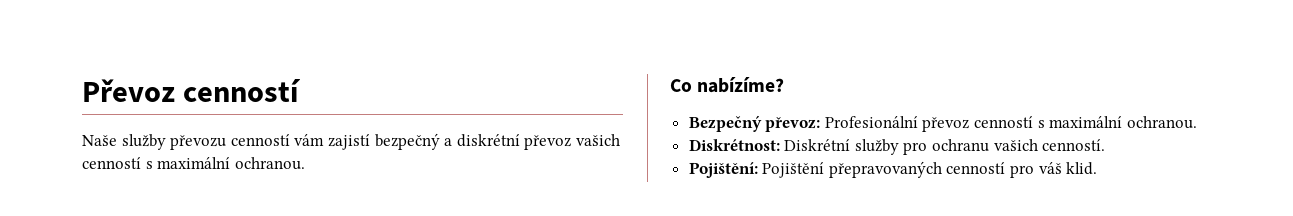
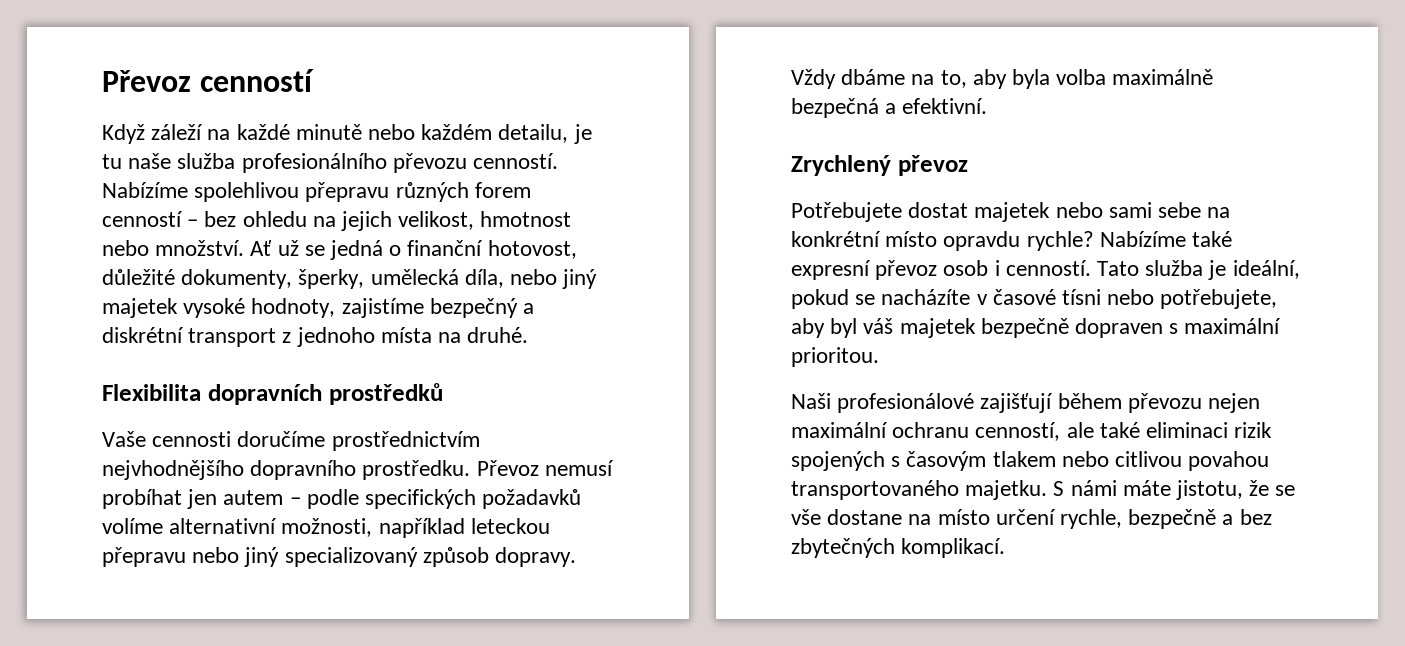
- Naše služby převozu cenností vám zajistí bezpečný a diskrétní převoz vašich cenností s maximální ochranou.
- Co nabízíme?
- Bezpečný převoz: Profesionální převoz cenností s maximální ochranou.
- Diskrétnost: Diskrétní služby pro ochranu vašich cenností.
- Pojištění: Pojištění přepravovaných cenností pro váš klid.
+ Když záleží na každé minutě nebo každém detailu, je tu naše služba profesionálního převozu cenností. Nabízíme spolehlivou přepravu různých forem cenností – bez ohledu na jejich velikost, hmotnost nebo množství. Ať už se jedná o finanční hotovost, důležité dokumenty, šperky, umělecká díla, nebo jiný majetek vysoké hodnoty, zajistíme bezpečný a diskrétní transport z jednoho místa na druhé.
+ Flexibilita dopravních prostředků
+ Vaše cennosti doručíme prostřednictvím nejvhodnějšího dopravního prostředku. Převoz nemusí probíhat jen autem – podle specifických požadavků volíme alternativní možnosti, například leteckou přepravu nebo jiný specializovaný způsob dopravy. Vždy dbáme na to, aby byla volba maximálně bezpečná a efektivní.
+ Zrychlený převoz
+ Potřebujete dostat majetek nebo sami sebe na konkrétní místo opravdu rychle? Nabízíme také expresní převoz osob i cenností. Tato služba je ideální, pokud se nacházíte v časové tísni nebo potřebujete, aby byl váš majetek bezpečně dopraven s maximální prioritou.
+ Naši profesionálové zajišťují během převozu nejen maximální ochranu cenností, ale také eliminaci rizik spojených s časovým tlakem nebo citlivou povahou transportovaného majetku. S námi máte jistotu, že se vše dostane na místo určení rychle, bezpečně a bez zbytečných komplikací.

